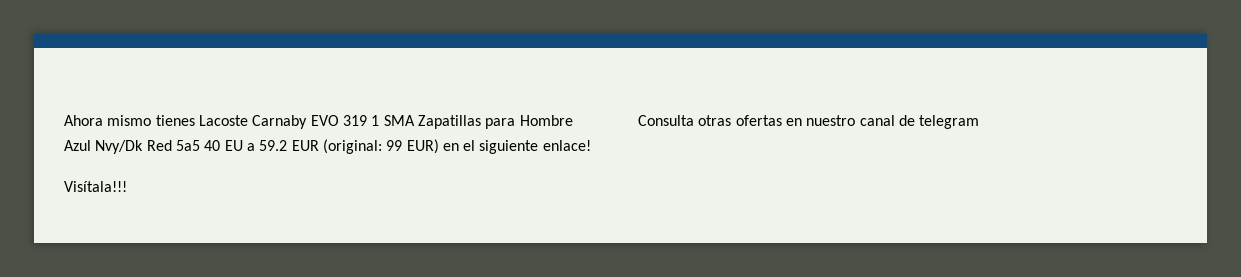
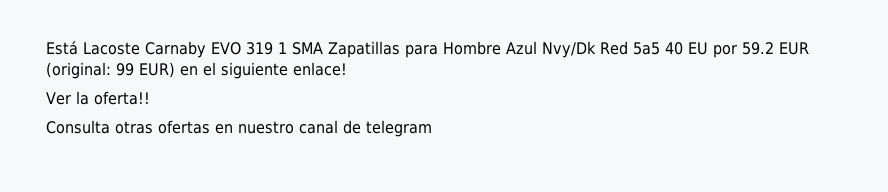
- Ahora mismo tienes Lacoste Carnaby EVO 319 1 SMA Zapatillas para Hombre Azul Nvy/Dk Red 5a5 40 EU a 59.2 EUR (original: 99 EUR) en el siguiente enlace!
+ Está Lacoste Carnaby EVO 319 1 SMA Zapatillas para Hombre Azul Nvy/Dk Red 5a5 40 EU por 59.2 EUR (original: 99 EUR) en el siguiente enlace!
- Visítala!!!
+ Ver la oferta!!

